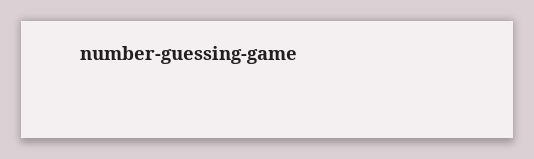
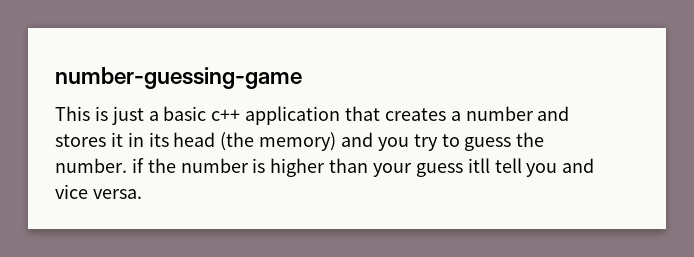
+ This is just a basic c++ application that creates a number and stores it in its head (the memory) and you try to guess the number. if the number is higher than your guess itll tell you and vice versa.

